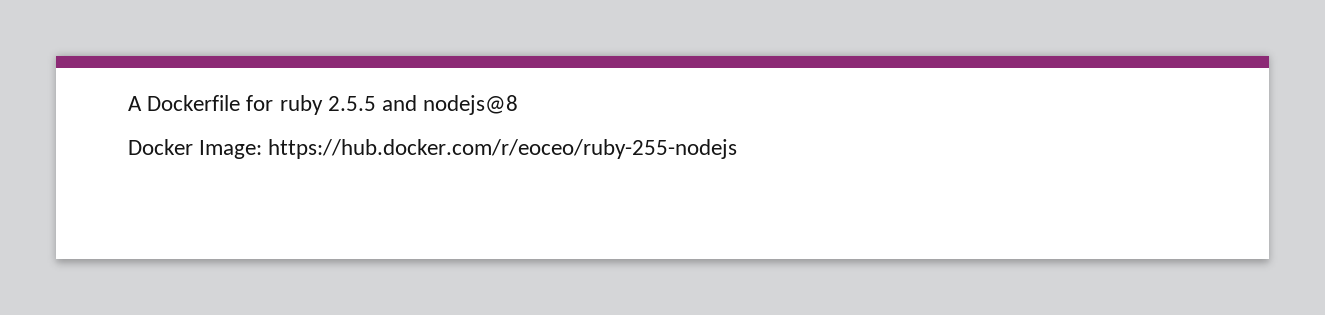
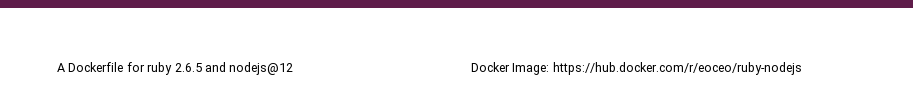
- A Dockerfile for ruby 2.5.5 and nodejs@8
+ A Dockerfile for ruby 2.6.5 and nodejs@12
- Docker Image: https://hub.docker.com/r/eoceo/ruby-255-nodejs
+ Docker Image: https://hub.docker.com/r/eoceo/ruby-nodejs

